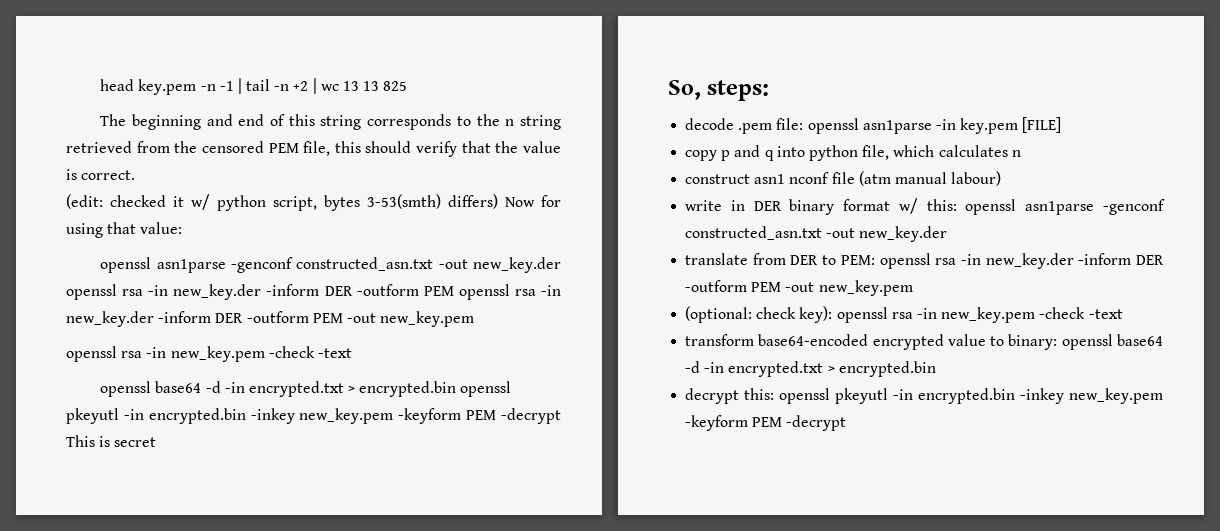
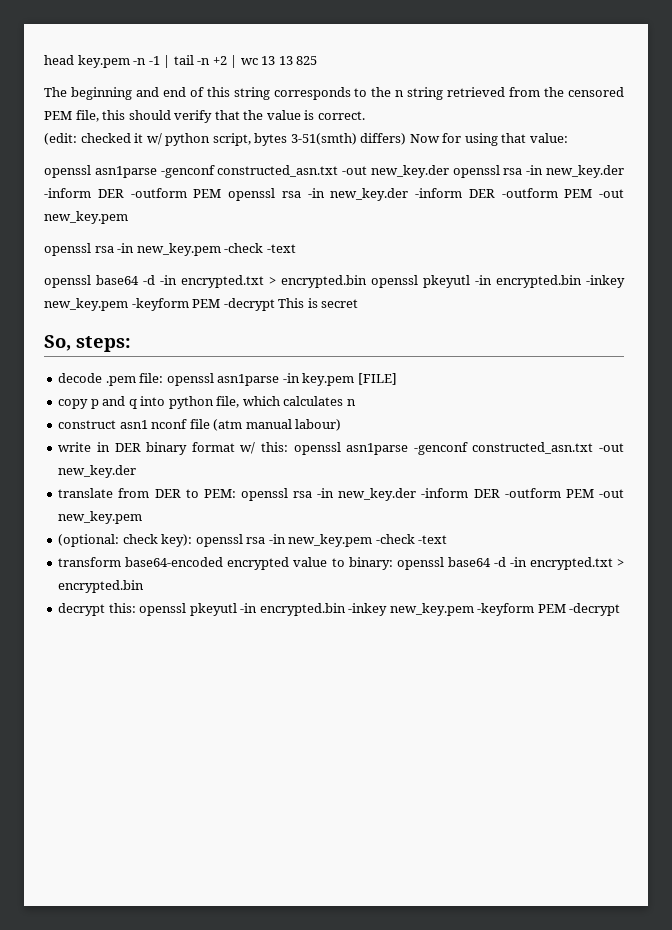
- (edit: checked it w/ python script, bytes 3-53(smth) differs) Now for using that value:
+ (edit: checked it w/ python script, bytes 3-51(smth) differs) Now for using that value:

